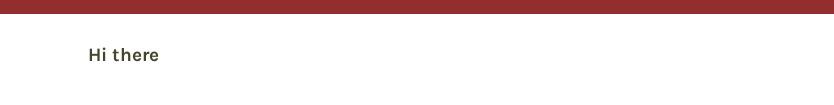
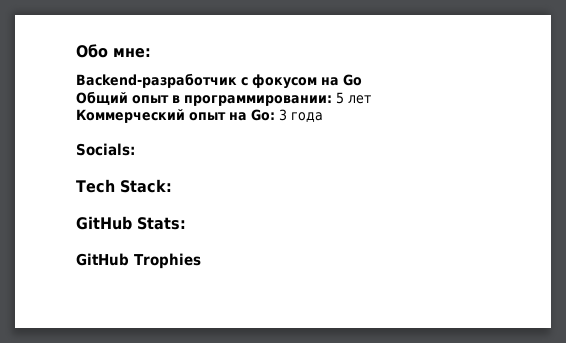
- Hi there
+ Обо мне:
+ Backend-разработчик с фокусом на Go
+ Общий опыт в программировании: 5 лет
+ Коммерческий опыт на Go: 3 года
+ Socials:
+ Tech Stack:
+ GitHub Stats:
+ GitHub Trophies

